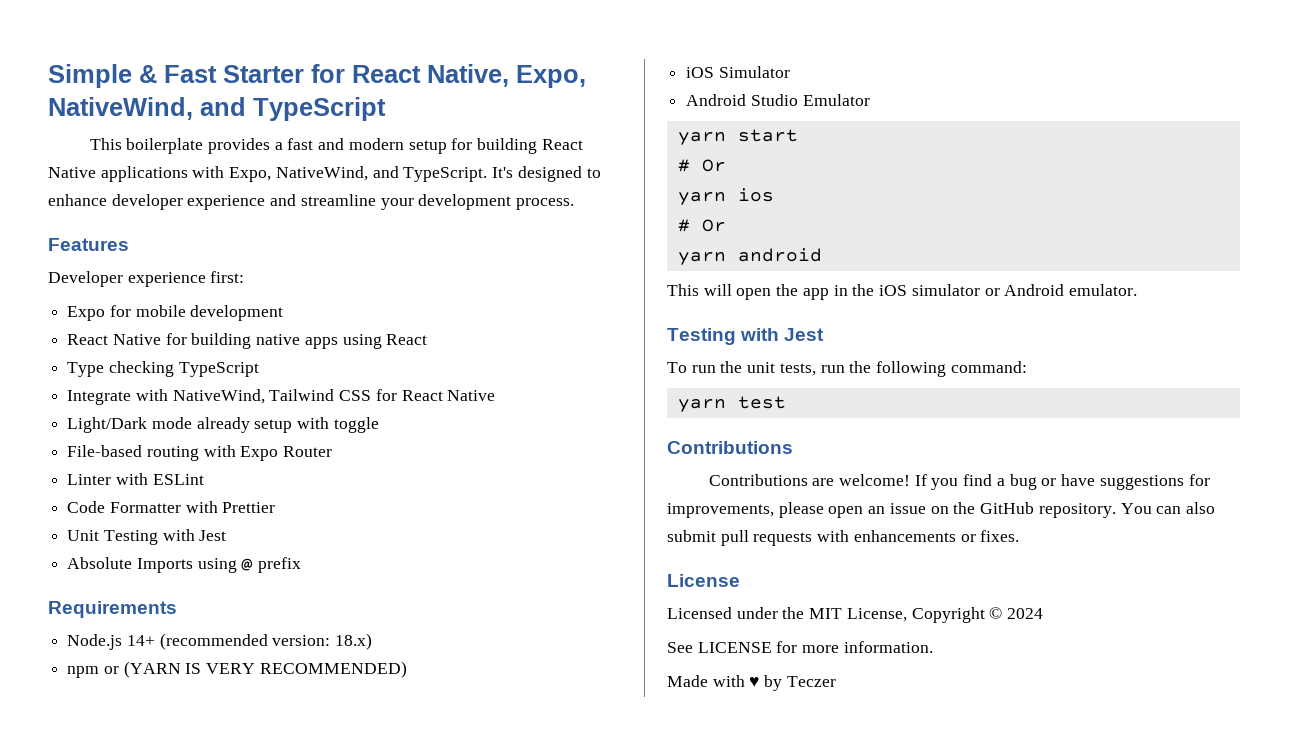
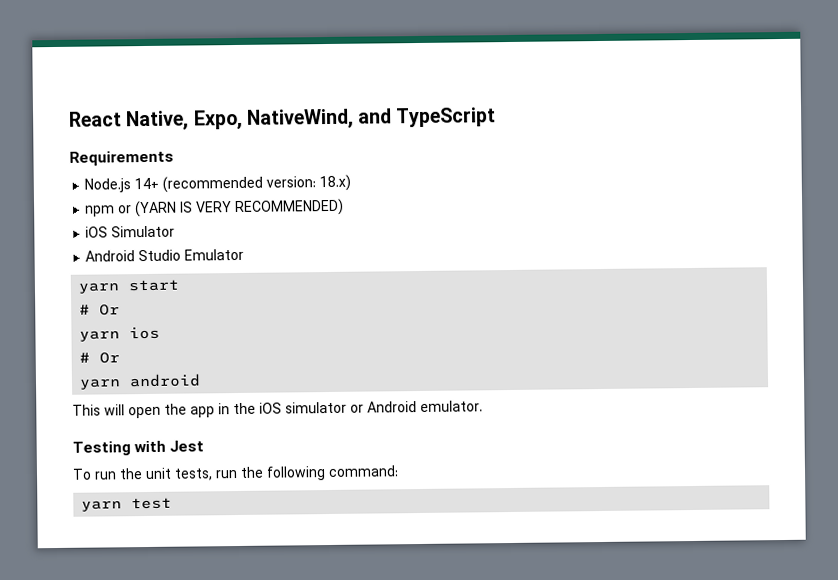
- Simple & Fast Starter for React Native, Expo, NativeWind, and TypeScript
+ React Native, Expo, NativeWind, and TypeScript
- This boilerplate provides a fast and modern setup for building React Native applications with Expo, NativeWind, and TypeScript. It's designed to enhance developer experience and streamline your development process.
- Features
- Developer experience first:
- Expo for mobile development
- React Native for building native apps using React
- Type checking TypeScript
- Integrate with NativeWind, Tailwind CSS for React Native
- Light/Dark mode already setup with toggle
- File-based routing with Expo Router
- Linter with ESLint
- Code Formatter with Prettier
- Unit Testing with Jest
- Absolute Imports using @ prefix
  yarn test
- Contributions
- Contributions are welcome! If you find a bug or have suggestions for improvements, please open an issue on the GitHub repository. You can also submit pull requests with enhancements or fixes.
- License
- Licensed under the MIT License, Copyright © 2024
- See LICENSE for more information.
- Made with ♥ by Teczer

